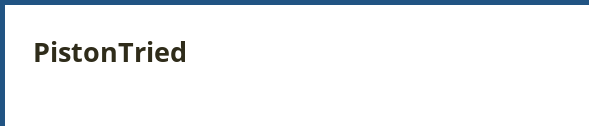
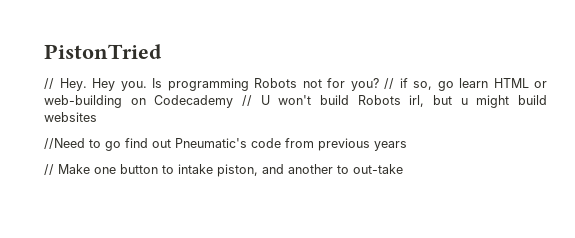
+ // Hey. Hey you. Is programming Robots not for you? // if so, go learn HTML or web-building on Codecademy // U won't build Robots irl, but u might build websites
+ //Need to go find out Pneumatic's code from previous years
+ // Make one button to intake piston, and another to out-take

